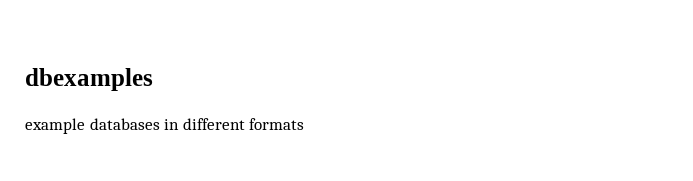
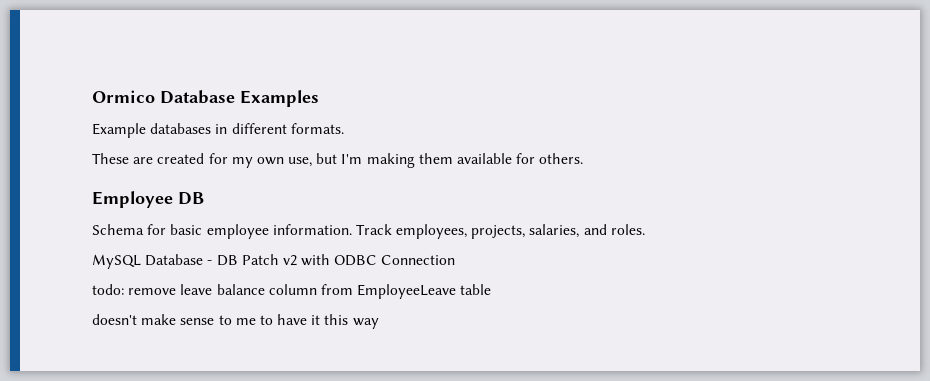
- dbexamples
- example databases in different formats
+ Ormico Database Examples
+ Example databases in different formats.
+ These are created for my own use, but I'm making them available for others.
+ Employee DB
+ Schema for basic employee information. Track employees, projects, salaries, and roles.
+ MySQL Database - DB Patch v2 with ODBC Connection
+ todo: remove leave balance column from EmployeeLeave table
+ doesn't make sense to me to have it this way

